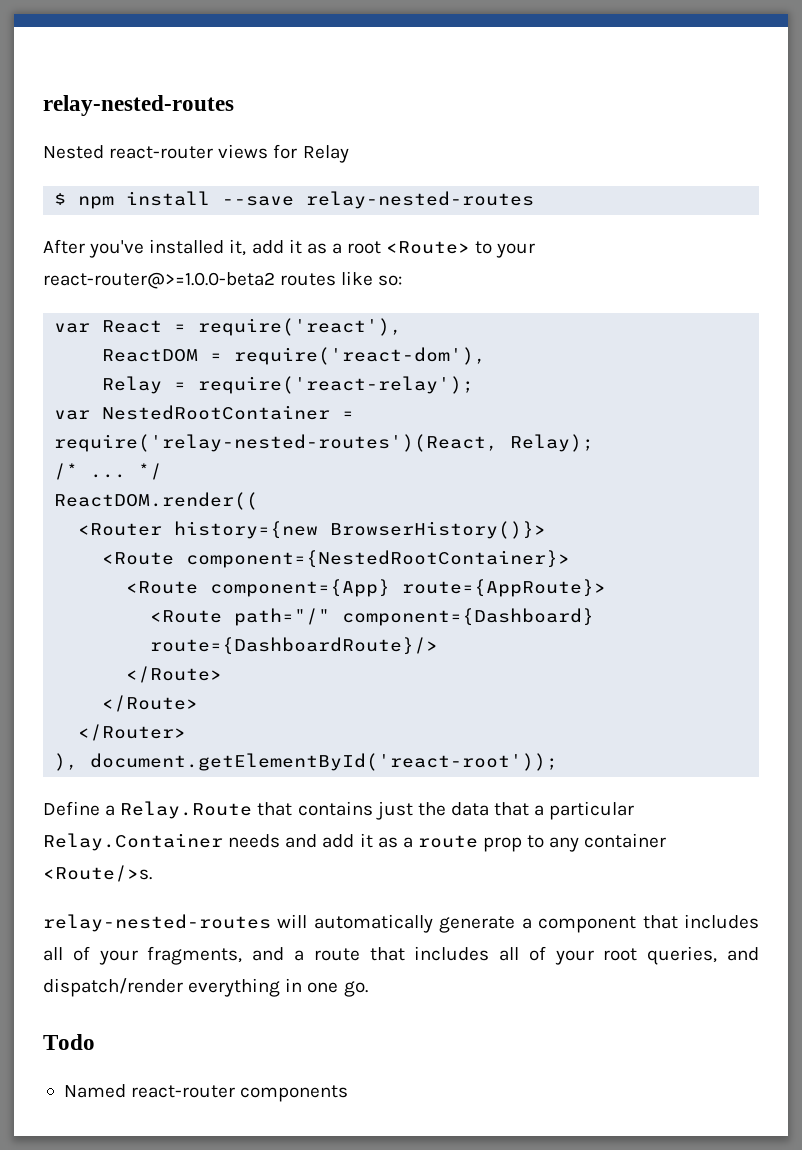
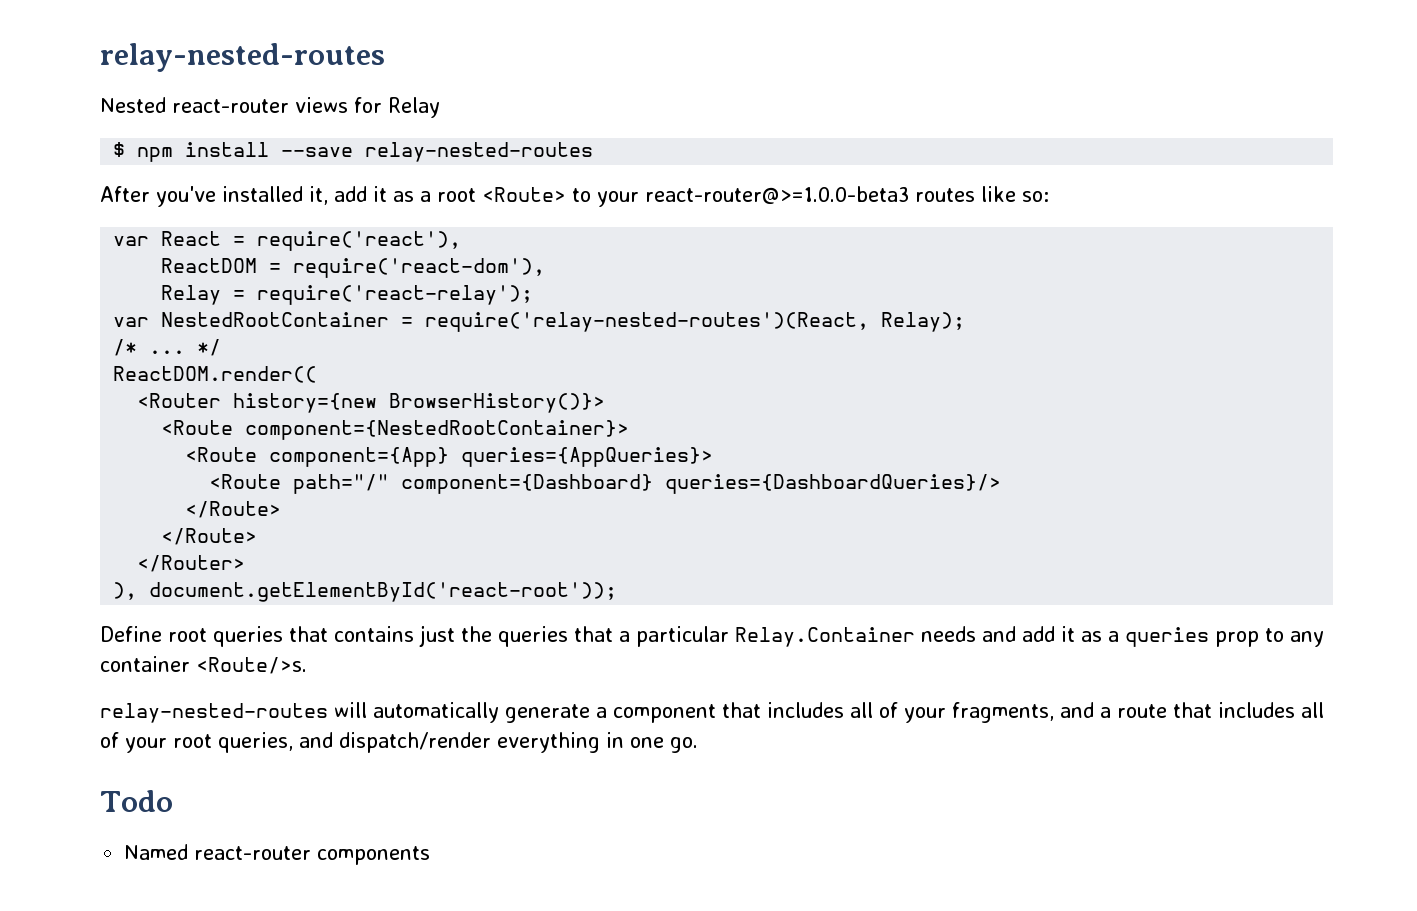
- After you've installed it, add it as a root <Route> to your react-router@>=1.0.0-beta2 routes like so:
+ After you've installed it, add it as a root <Route> to your react-router@>=1.0.0-beta3 routes like so:
- <Route component={App} route={AppRoute}>
+ <Route component={App} queries={AppQueries}>
- <Route path="/" component={Dashboard} route={DashboardRoute}/>
+ <Route path="/" component={Dashboard} queries={DashboardQueries}/>
- Define a Relay.Route that contains just the data that a particular Relay.Container needs and add it as a route prop to any container <Route/>s.
+ Define root queries that contains just the queries that a particular Relay.Container needs and add it as a queries prop to any container <Route/>s.

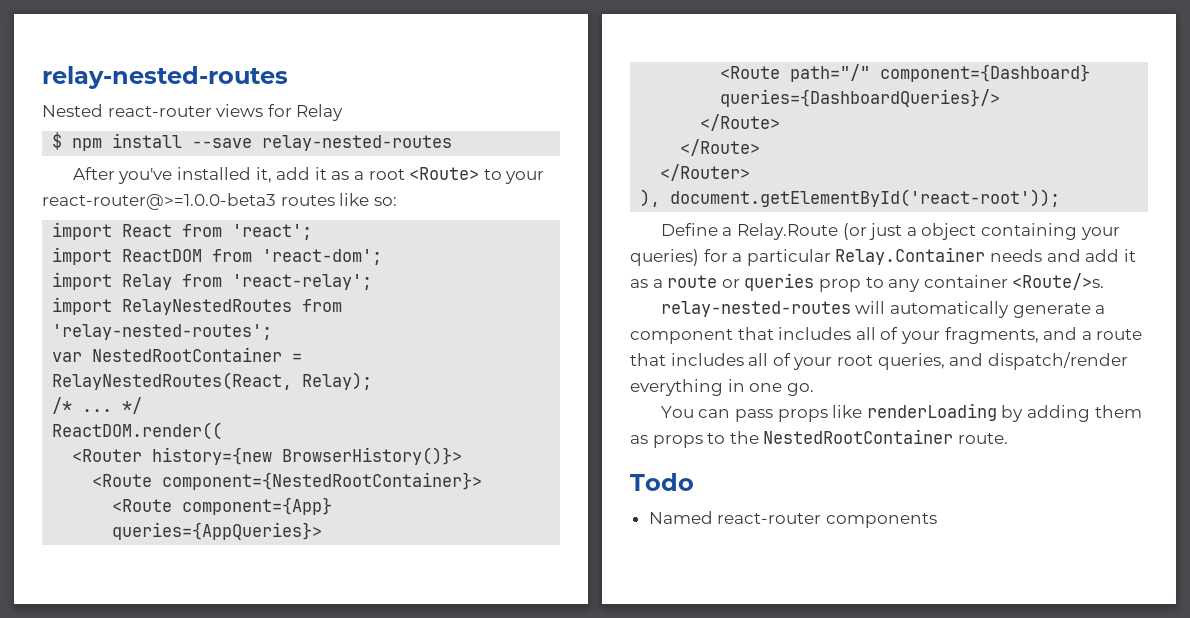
- var React = require('react'),
- ReactDOM = require('react-dom'),
- Relay = require('react-relay');
+ import React from 'react';
+ import ReactDOM from 'react-dom';
+ import Relay from 'react-relay';
+ import RelayNestedRoutes from 'relay-nested-routes';
- var NestedRootContainer = require('relay-nested-routes')(React, Relay);
+ var NestedRootContainer = RelayNestedRoutes(React, Relay);
- Define root queries that contains just the queries that a particular Relay.Container needs and add it as a queries prop to any container <Route/>s.
+ Define a Relay.Route (or just a object containing your queries) for a particular Relay.Container needs and add it as a route or queries prop to any container <Route/>s.
+ You can pass props like renderLoading by adding them as props to the NestedRootContainer route.

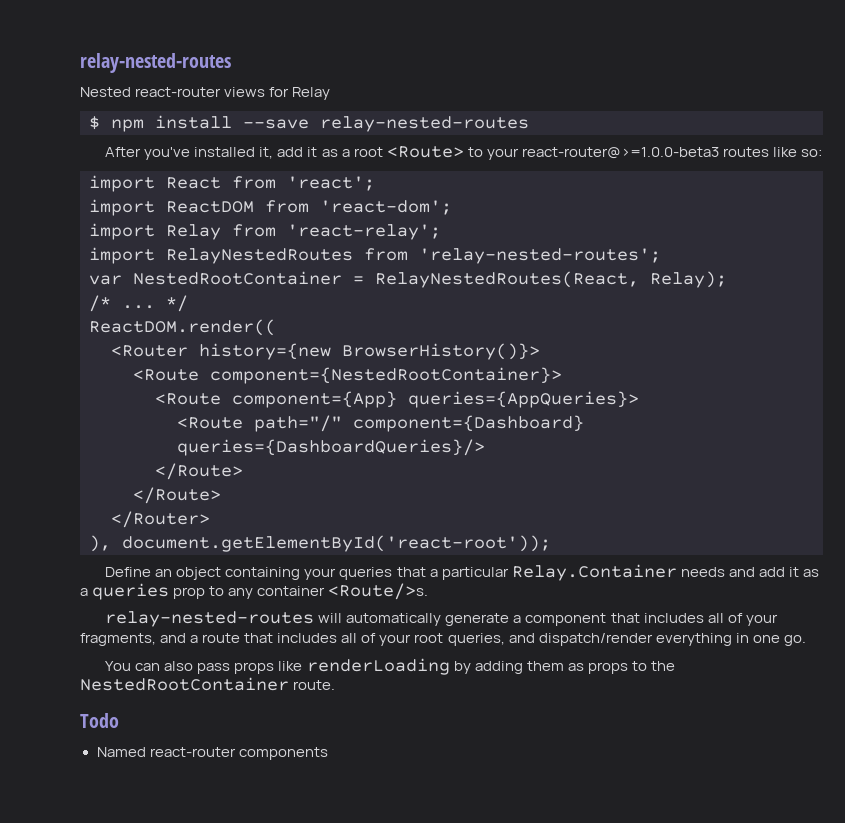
- Define a Relay.Route (or just a object containing your queries) for a particular Relay.Container needs and add it as a route or queries prop to any container <Route/>s.
+ Define an object containing your queries that a particular Relay.Container needs and add it as a queries prop to any container <Route/>s.
- You can pass props like renderLoading by adding them as props to the NestedRootContainer route.
+ You can also pass props like renderLoading by adding them as props to the NestedRootContainer route.

